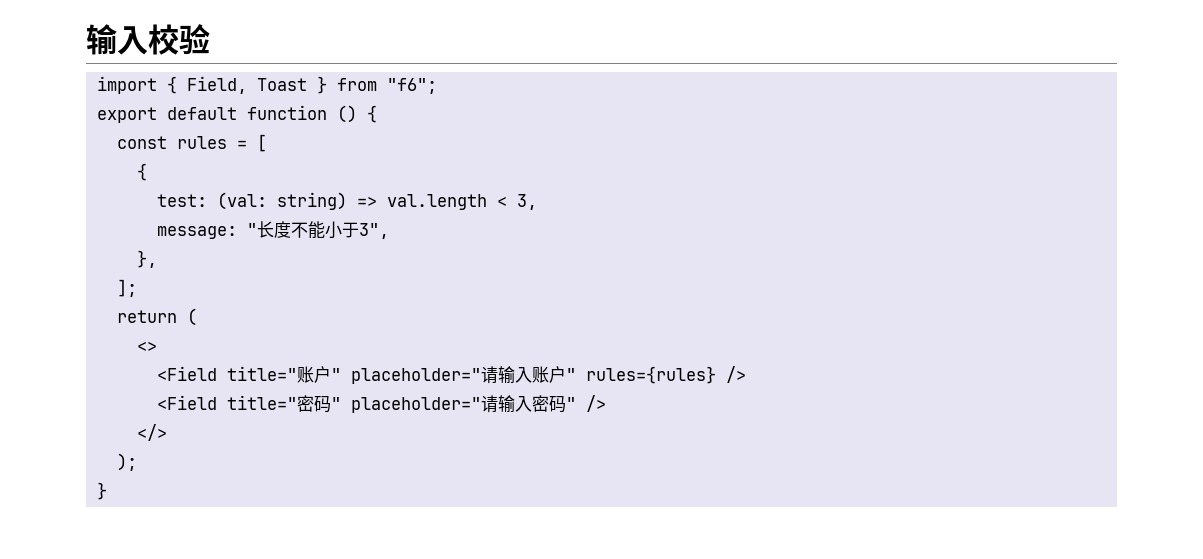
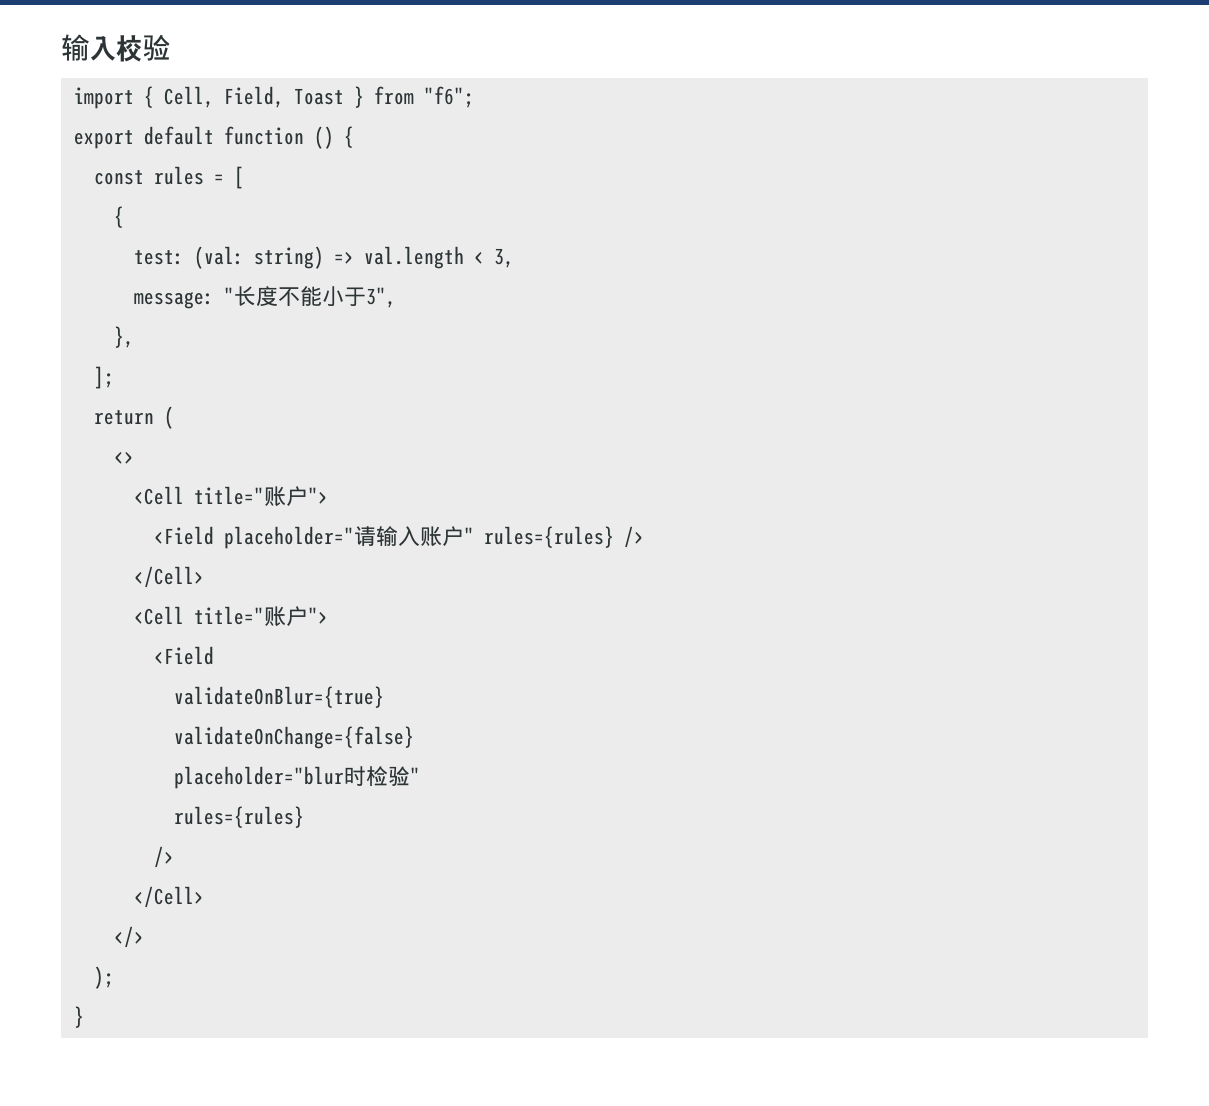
- import { Field, Toast } from "f6";
+ import { Cell, Field, Toast } from "f6";
  <>
- <Field title="账户" placeholder="请输入账户" rules={rules} />
- <Field title="密码" placeholder="请输入密码" />
+ <Cell title="账户">
+ <Field placeholder="请输入账户" rules={rules} />
+ </Cell>
+ <Cell title="账户">
+ <Field
+ validateOnBlur={true}
+ validateOnChange={false}
+ placeholder="blur时检验"
+ rules={rules}
+ />
+ </Cell>

